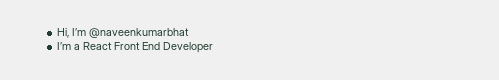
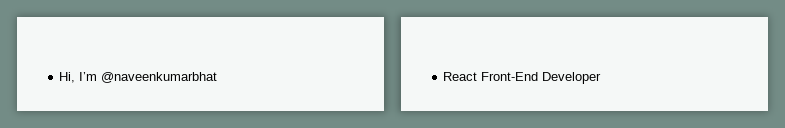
- I’m a React Front End Developer
+ React Front-End Developer

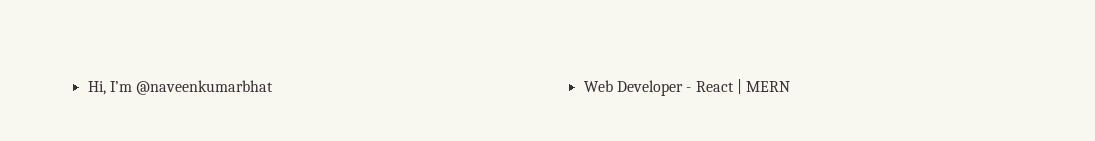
- React Front-End Developer
+ Web Developer - React | MERN

